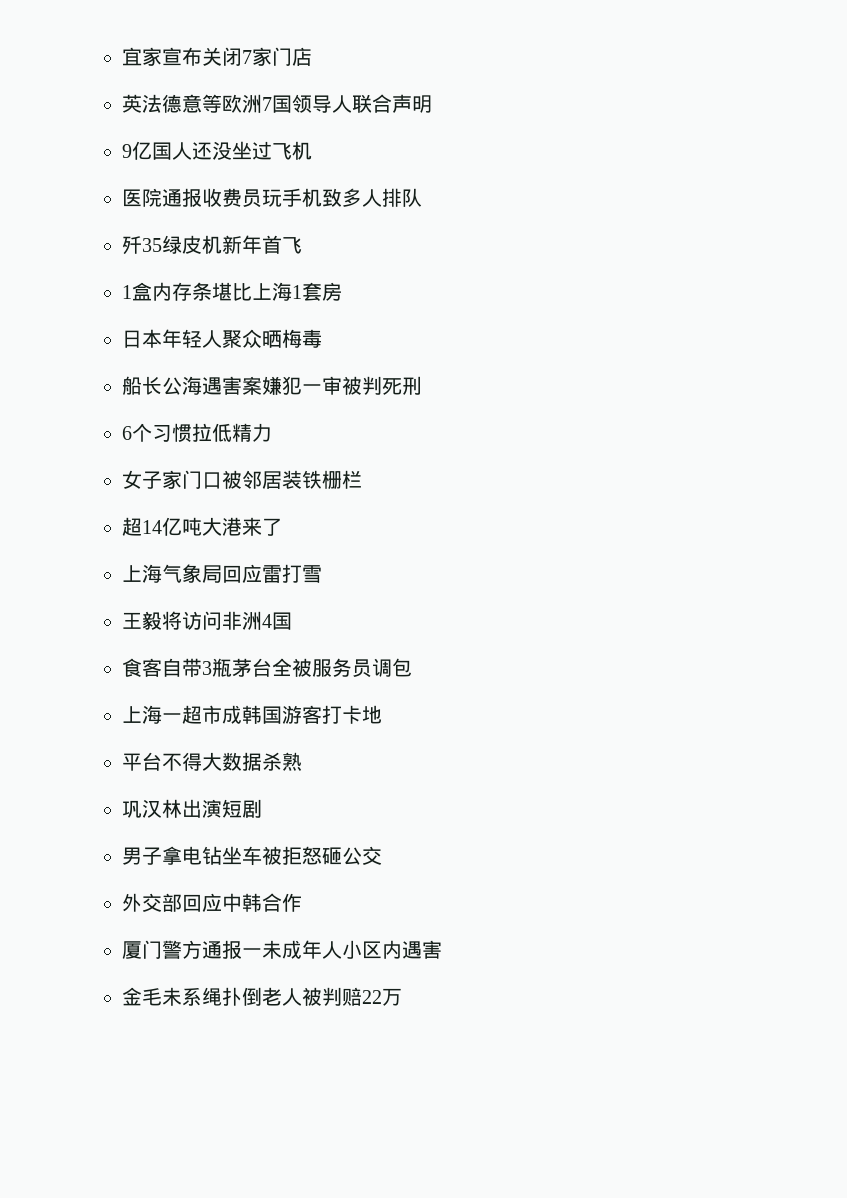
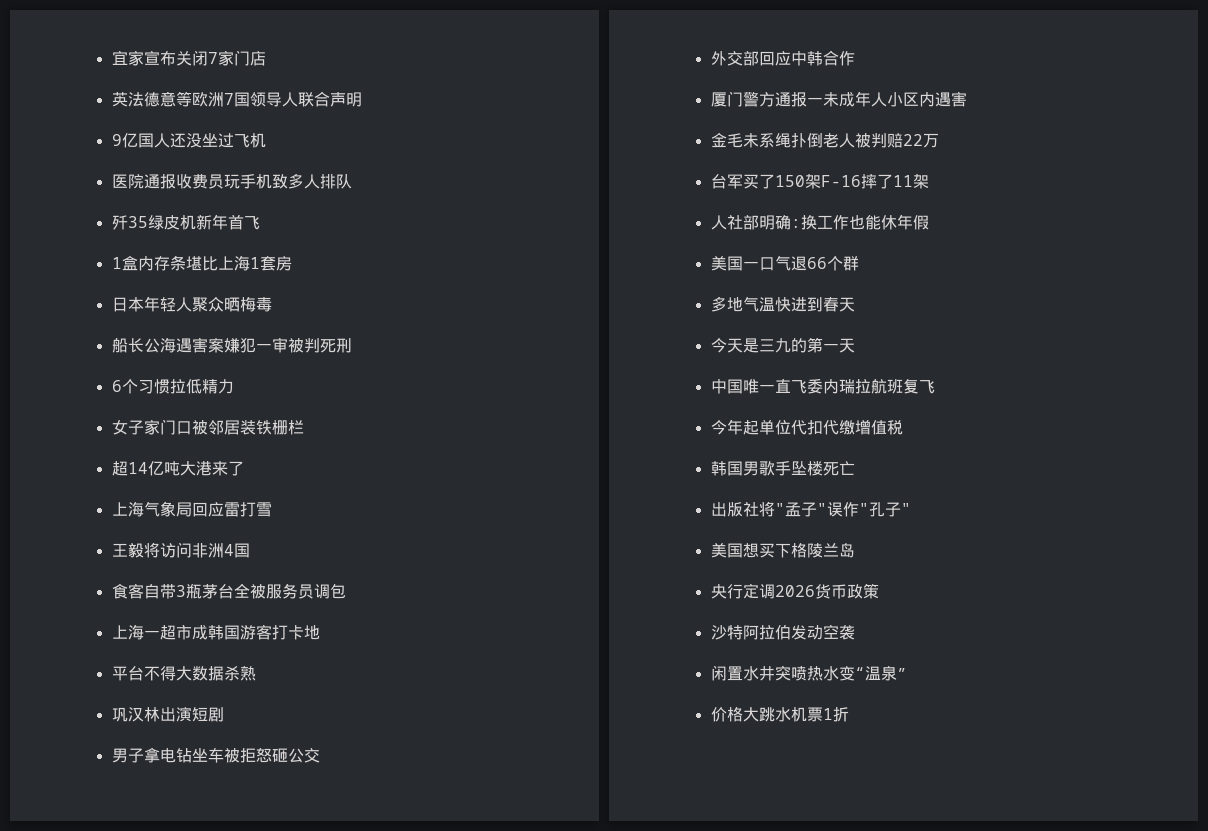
+ 台军买了150架F-16摔了11架
+ 人社部明确:换工作也能休年假
+ 美国一口气退66个群
+ 多地气温快进到春天
+ 今天是三九的第一天
+ 中国唯一直飞委内瑞拉航班复飞
+ 今年起单位代扣代缴增值税
+ 韩国男歌手坠楼死亡
+ 出版社将"孟子"误作"孔子"
+ 美国想买下格陵兰岛
+ 央行定调2026货币政策
+ 沙特阿拉伯发动空袭
+ 闲置水井突喷热水变“温泉”
+ 价格大跳水机票1折

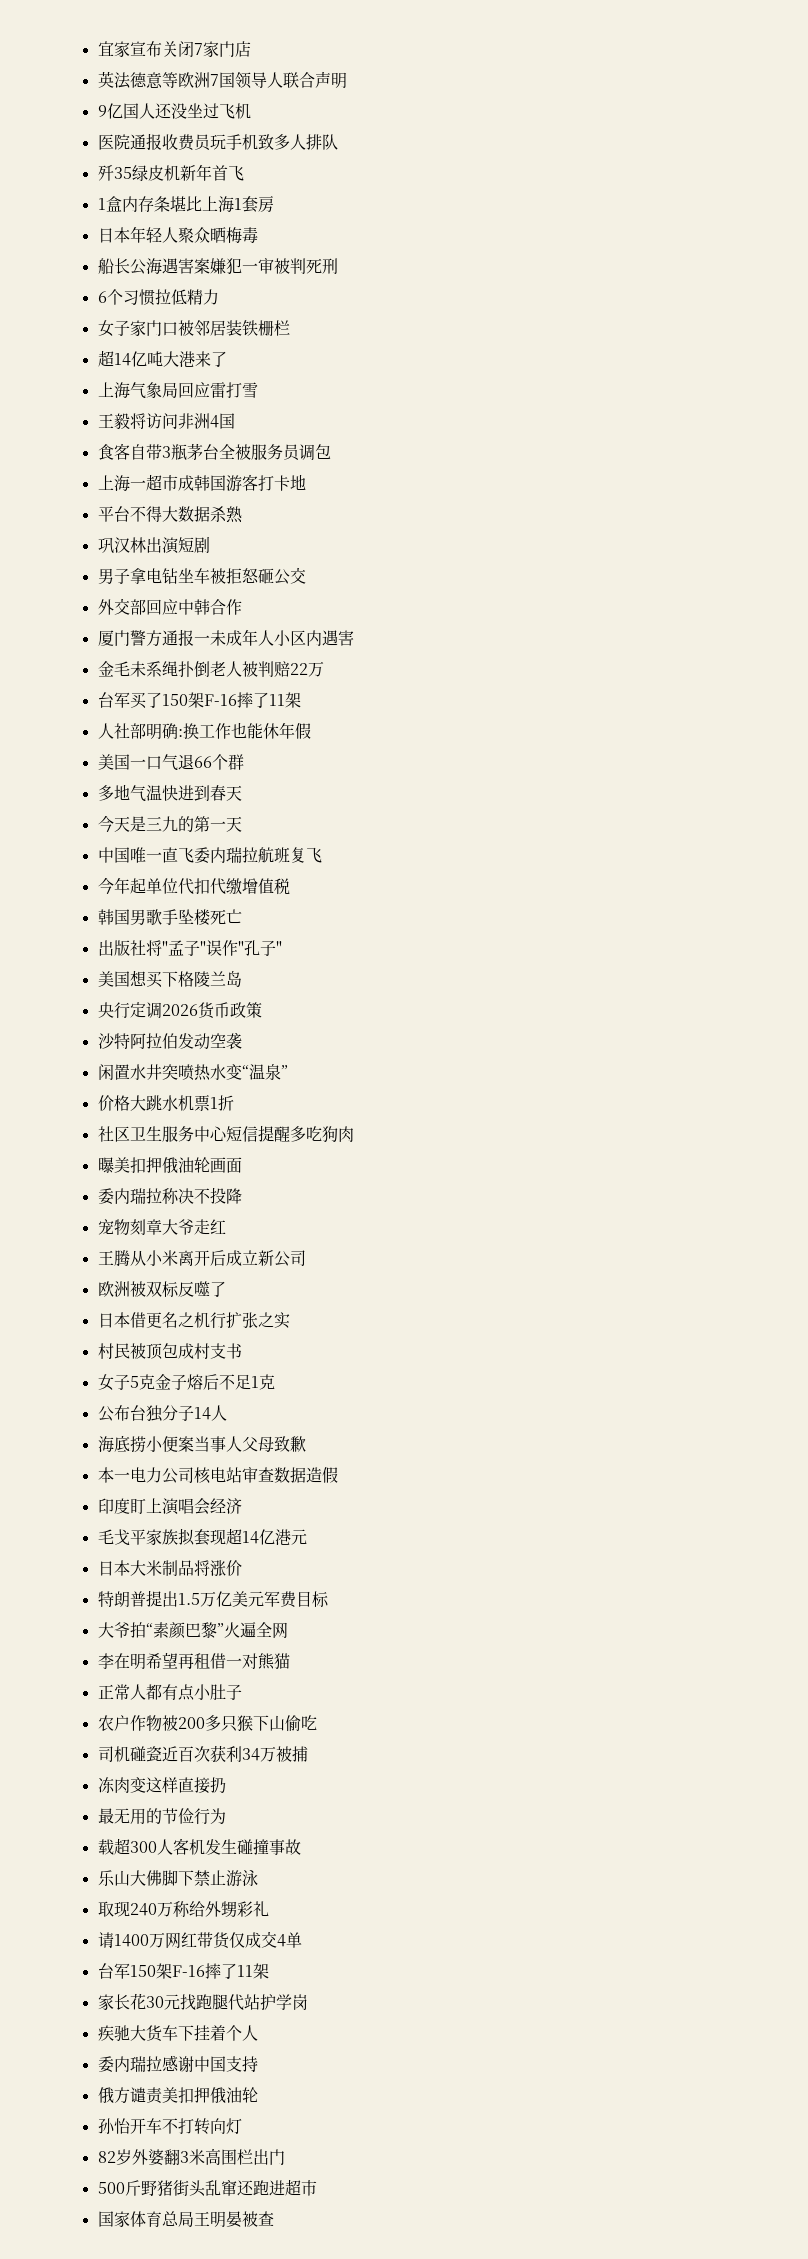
+ 社区卫生服务中心短信提醒多吃狗肉
+ 曝美扣押俄油轮画面
+ 委内瑞拉称决不投降
+ 宠物刻章大爷走红
+ 王腾从小米离开后成立新公司
+ 欧洲被双标反噬了
+ 日本借更名之机行扩张之实
+ 村民被顶包成村支书
+ 女子5克金子熔后不足1克
+ 公布台独分子14人
+ 海底捞小便案当事人父母致歉
+ 本一电力公司核电站审查数据造假
+ 印度盯上演唱会经济
+ 毛戈平家族拟套现超14亿港元
+ 日本大米制品将涨价
+ 特朗普提出1.5万亿美元军费目标
+ 大爷拍“素颜巴黎”火遍全网
+ 李在明希望再租借一对熊猫
+ 正常人都有点小肚子
+ 农户作物被200多只猴下山偷吃
+ 司机碰瓷近百次获利34万被捕
+ 冻肉变这样直接扔
+ 最无用的节俭行为
+ 载超300人客机发生碰撞事故
+ 乐山大佛脚下禁止游泳
+ 取现240万称给外甥彩礼
+ 请1400万网红带货仅成交4单
+ 台军150架F-16摔了11架
+ 家长花30元找跑腿代站护学岗
+ 疾驰大货车下挂着个人
+ 委内瑞拉感谢中国支持
+ 俄方谴责美扣押俄油轮
+ 孙怡开车不打转向灯
+ 82岁外婆翻3米高围栏出门
+ 500斤野猪街头乱窜还跑进超市
+ 国家体育总局王明晏被查

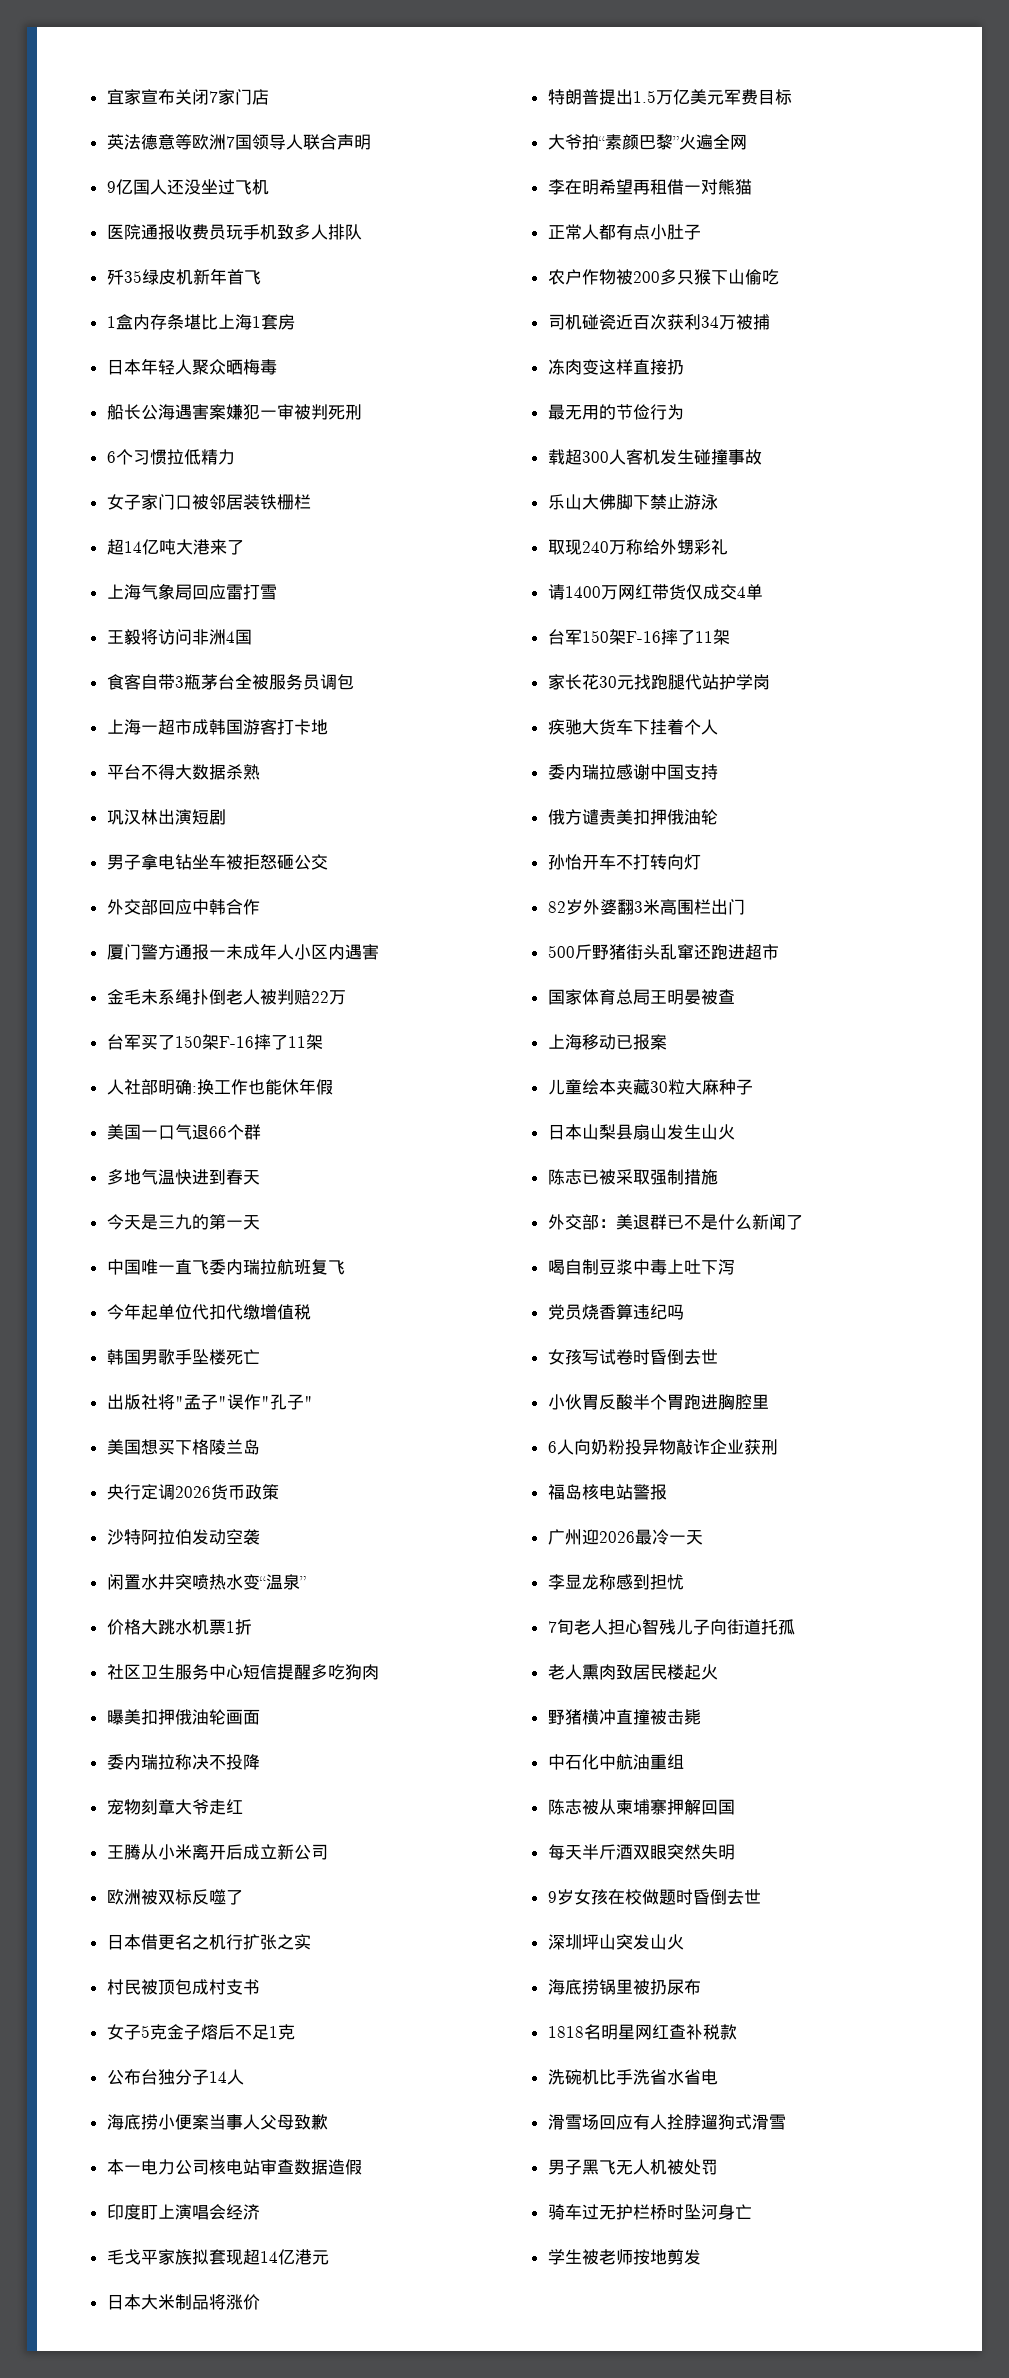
+ 上海移动已报案
+ 儿童绘本夹藏30粒大麻种子
+ 日本山梨县扇山发生山火
+ 陈志已被采取强制措施
+ 外交部：美退群已不是什么新闻了
+ 喝自制豆浆中毒上吐下泻
+ 党员烧香算违纪吗
+ 女孩写试卷时昏倒去世
+ 小伙胃反酸半个胃跑进胸腔里
+ 6人向奶粉投异物敲诈企业获刑
+ 福岛核电站警报
+ 广州迎2026最冷一天
+ 李显龙称感到担忧
+ 7旬老人担心智残儿子向街道托孤
+ 老人熏肉致居民楼起火
+ 野猪横冲直撞被击毙
+ 中石化中航油重组
+ 陈志被从柬埔寨押解回国
+ 每天半斤酒双眼突然失明
+ 9岁女孩在校做题时昏倒去世
+ 深圳坪山突发山火
+ 海底捞锅里被扔尿布
+ 1818名明星网红查补税款
+ 洗碗机比手洗省水省电
+ 滑雪场回应有人拴脖遛狗式滑雪
+ 男子黑飞无人机被处罚
+ 骑车过无护栏桥时坠河身亡
+ 学生被老师按地剪发

